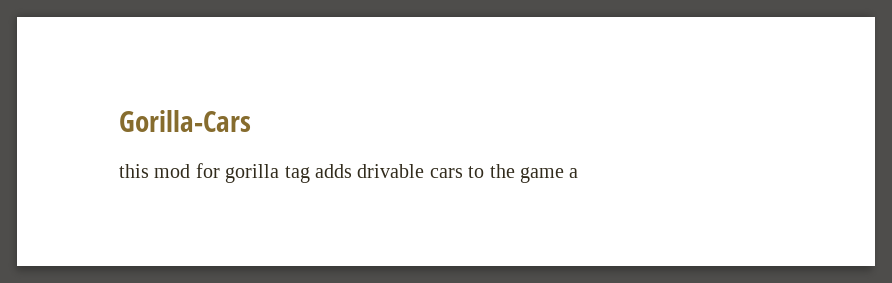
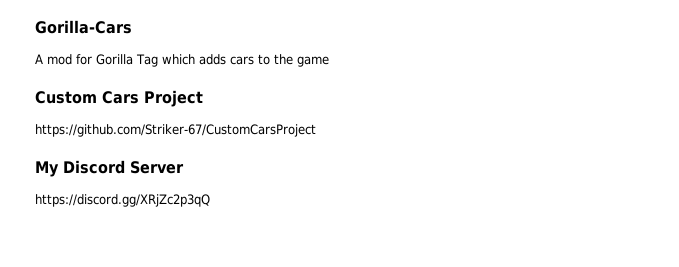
- this mod for gorilla tag adds drivable cars to the game a
+ A mod for Gorilla Tag which adds cars to the game
+ Custom Cars Project
+ https://github.com/Striker-67/CustomCarsProject
+ My Discord Server
+ https://discord.gg/XRjZc2p3qQ

